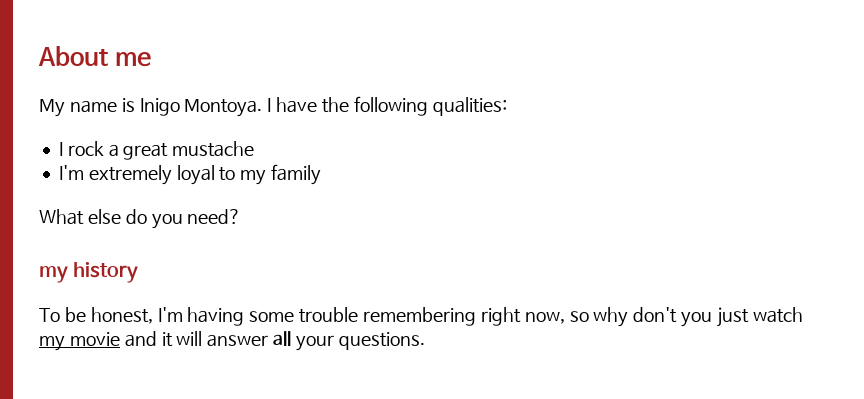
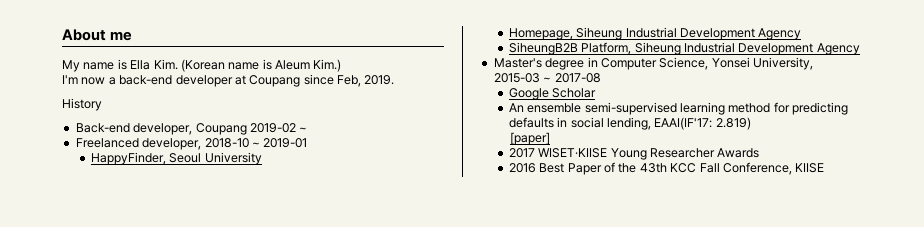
- My name is Inigo Montoya. I have the following qualities:
- I rock a great mustache
- I'm extremely loyal to my family
- What else do you need?
- my history
- To be honest, I'm having some trouble remembering right now, so why don't you just watch my movie and it will answer all your questions.
+ My name is Ella Kim. (Korean name is Aleum Kim.)
+ I'm now a back-end developer at Coupang since Feb, 2019.
+ History
+ Back-end developer, Coupang 2019-02 ~
+ Freelanced developer, 2018-10 ~ 2019-01
+ HappyFinder, Seoul University
+ Homepage, Siheung Industrial Development Agency
+ SiheungB2B Platform, Siheung Industrial Development Agency
+ Master's degree in Computer Science, Yonsei University, 2015-03 ~ 2017-08
+ Google Scholar
+ An ensemble semi-supervised learning method for predicting defaults in social lending, EAAI(IF'17: 2.819)
+ [paper]
+ 2017 WISET·KIISE Young Researcher Awards
+ 2016 Best Paper of the 43th KCC Fall Conference, KIISE

